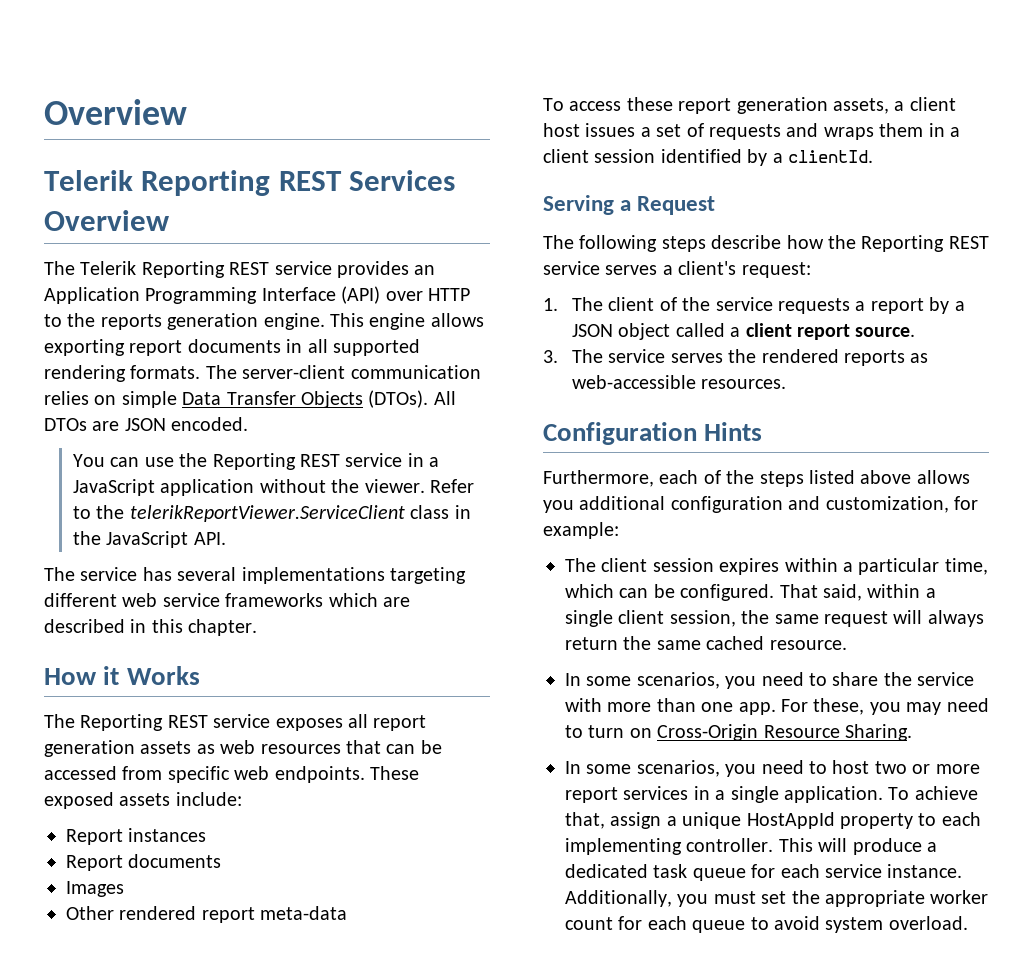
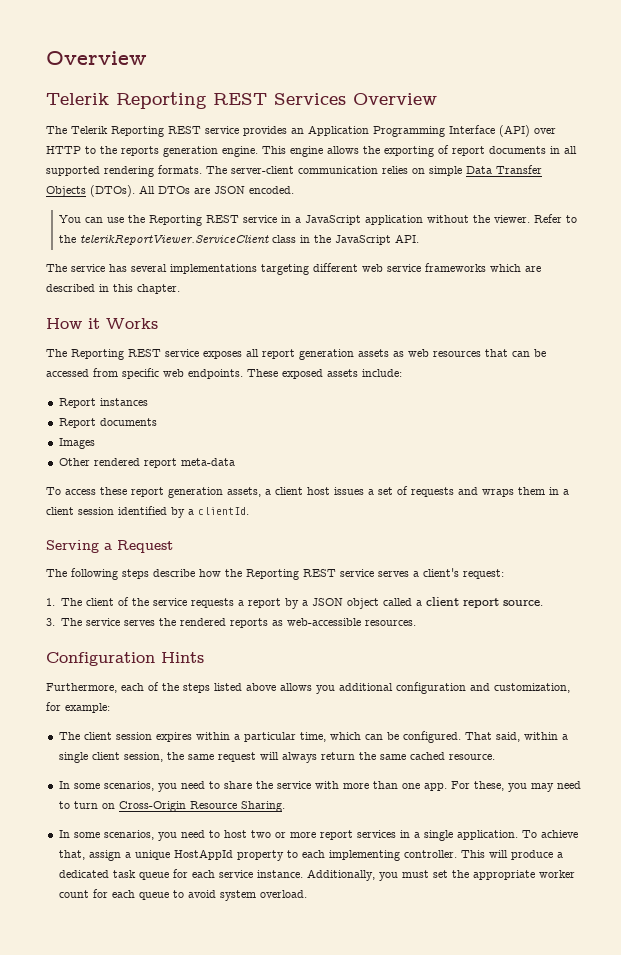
- This engine allows exporting report documents in all supported rendering formats.
+ This engine allows the exporting of report documents in all supported rendering formats.

